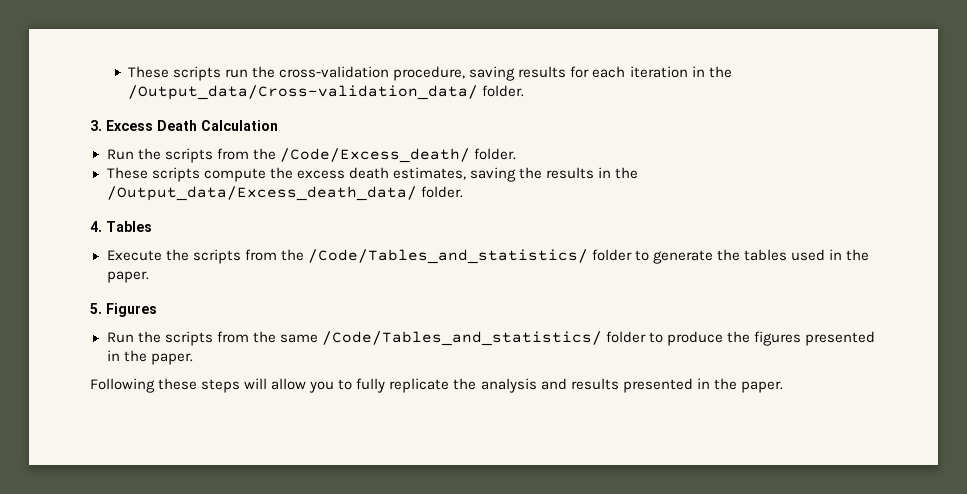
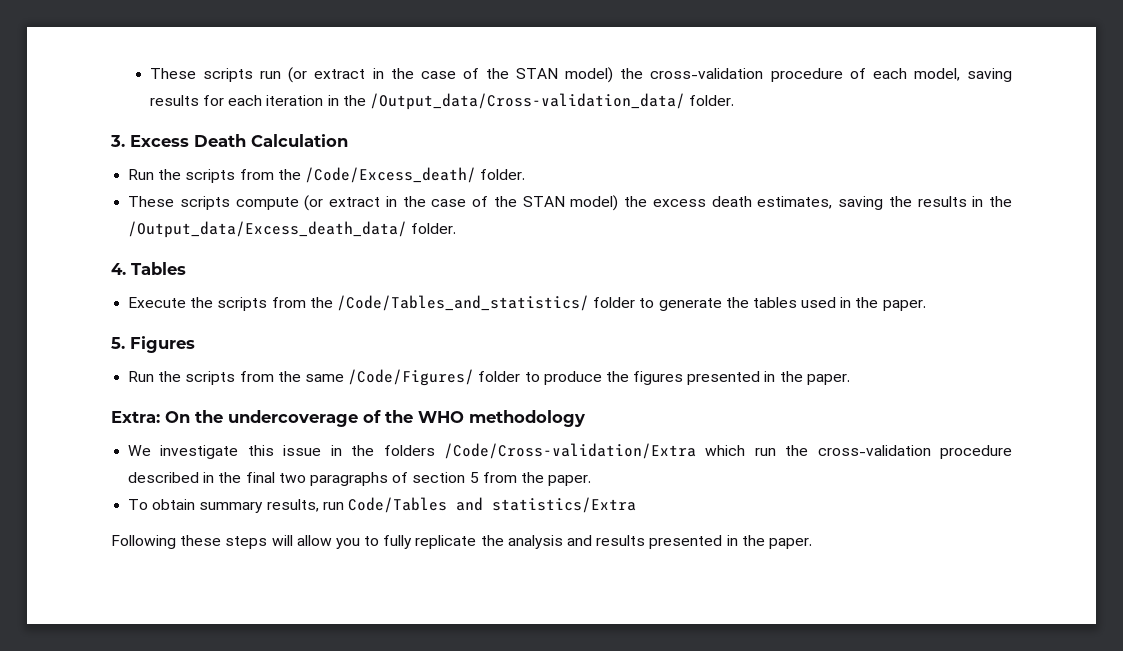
- These scripts run the cross-validation procedure, saving results for each iteration in the /Output_data/Cross-validation_data/ folder.
+ These scripts run (or extract in the case of the STAN model) the cross-validation procedure of each model, saving results for each iteration in the /Output_data/Cross-validation_data/ folder.
- These scripts compute the excess death estimates, saving the results in the /Output_data/Excess_death_data/ folder.
+ These scripts compute (or extract in the case of the STAN model) the excess death estimates, saving the results in the /Output_data/Excess_death_data/ folder.
- Run the scripts from the same /Code/Tables_and_statistics/ folder to produce the figures presented in the paper.
+ Run the scripts from the same /Code/Figures/ folder to produce the figures presented in the paper.
+ Extra: On the undercoverage of the WHO methodology
+ We investigate this issue in the folders /Code/Cross-validation/Extra which run the cross-validation procedure described in the final two paragraphs of section 5 from the paper.
+ To obtain summary results, run Code/Tables and statistics/Extra

